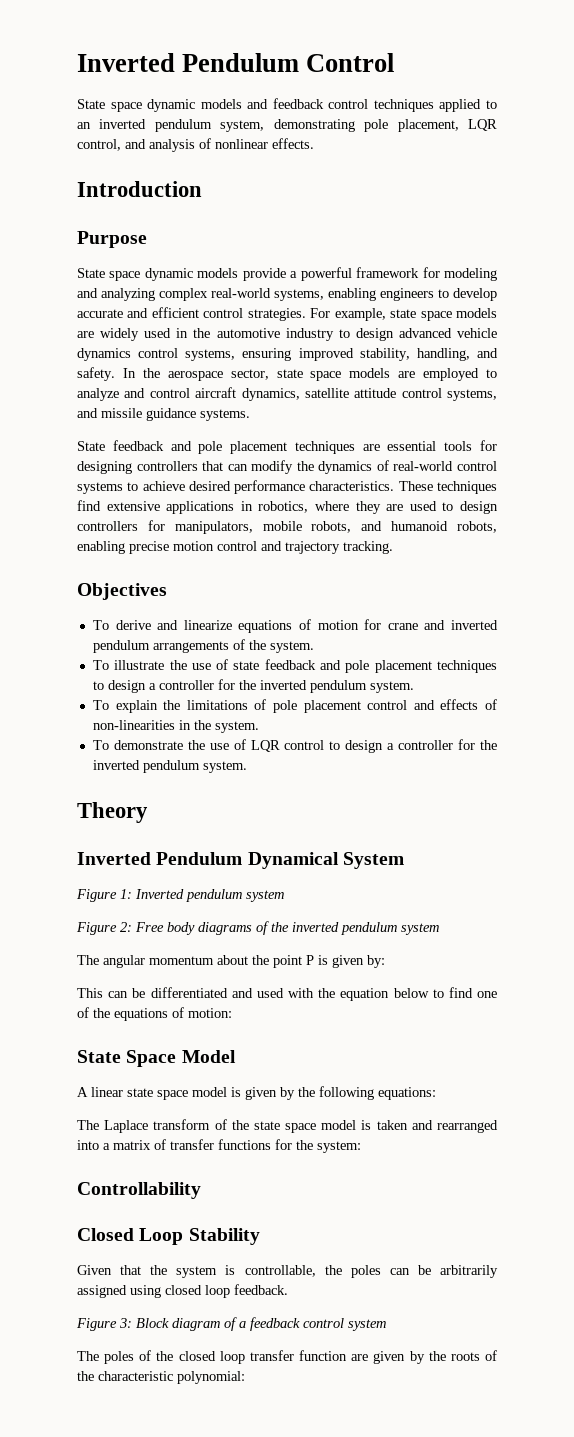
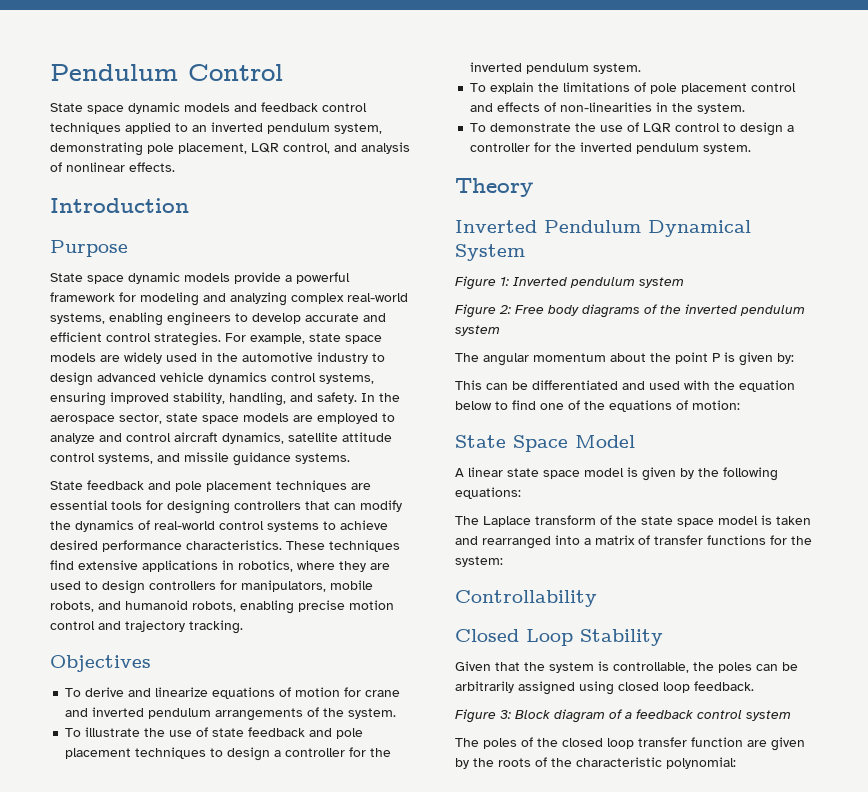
- Inverted Pendulum Control
+ Pendulum Control

